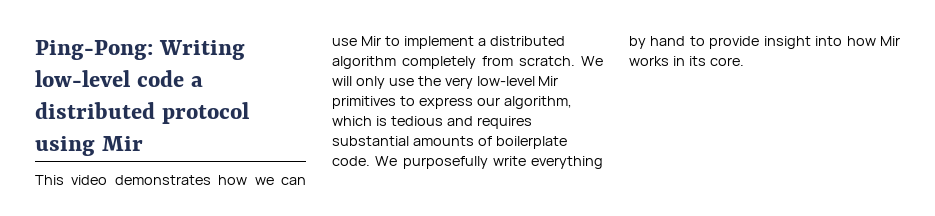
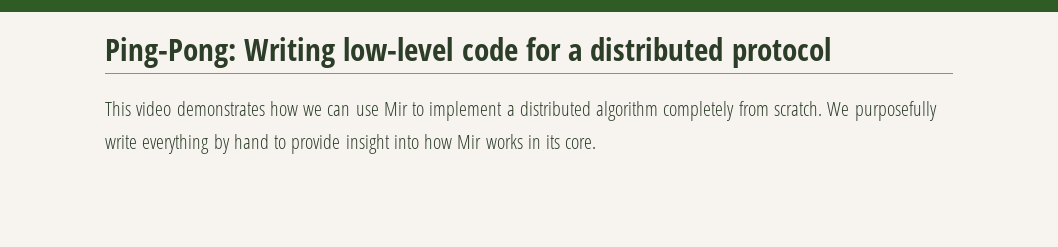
- Ping-Pong: Writing low-level code a distributed protocol using Mir
+ Ping-Pong: Writing low-level code for a distributed protocol
- We will only use the very low-level Mir primitives to express our algorithm, which is tedious and requires substantial amounts of boilerplate code. We purposefully write everything by hand to provide insight into how Mir works in its core.
+ We purposefully write everything by hand to provide insight into how Mir works in its core.

